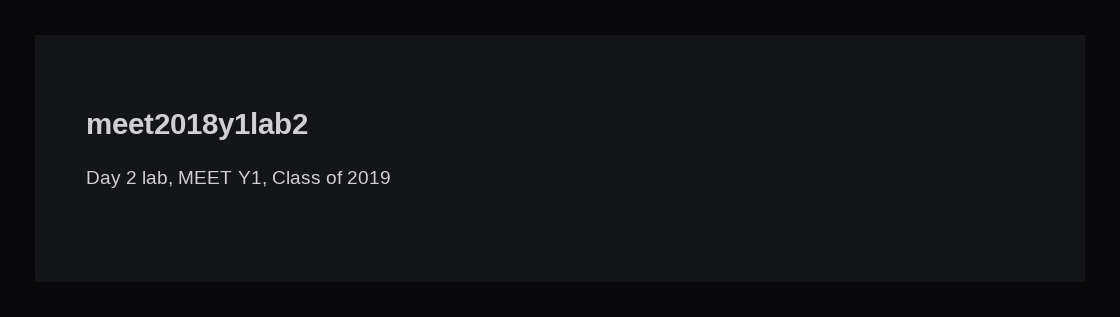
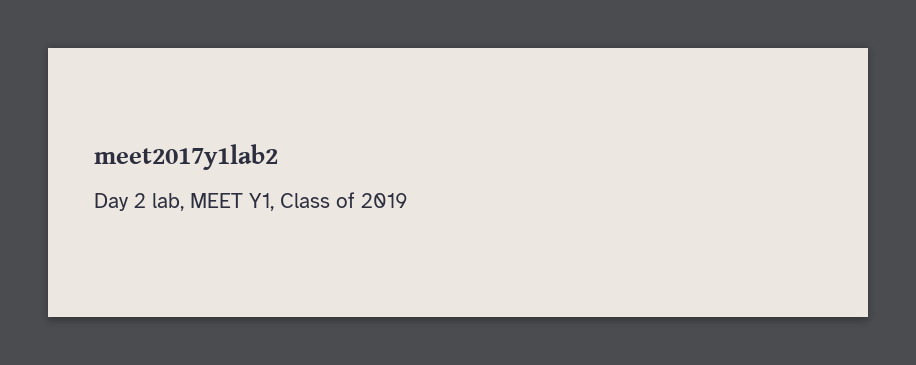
- meet2018y1lab2
+ meet2017y1lab2

